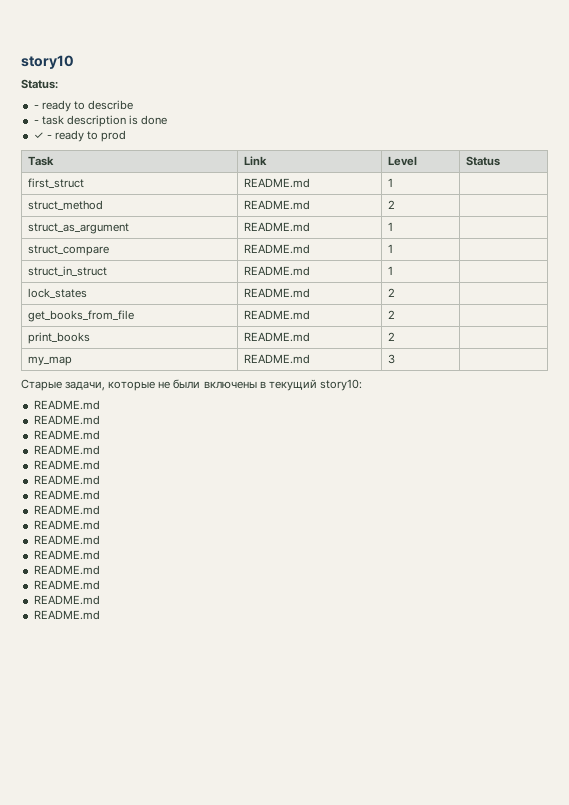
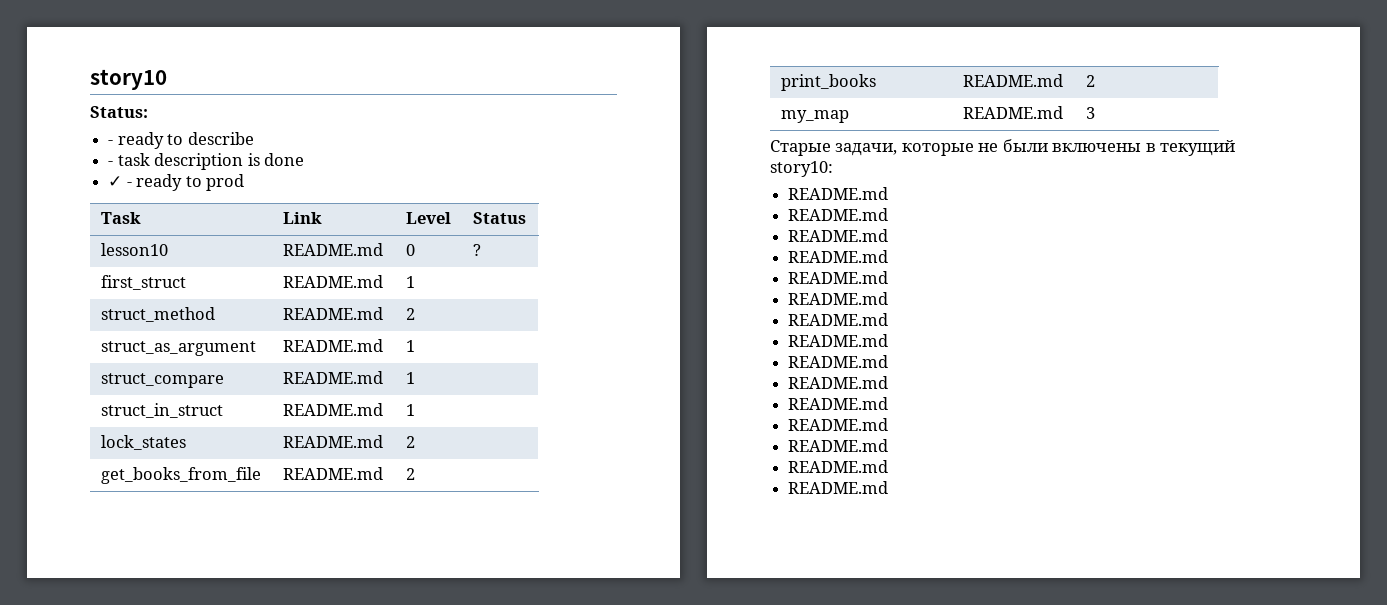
+ lesson10 | README.md | 0 | ?

